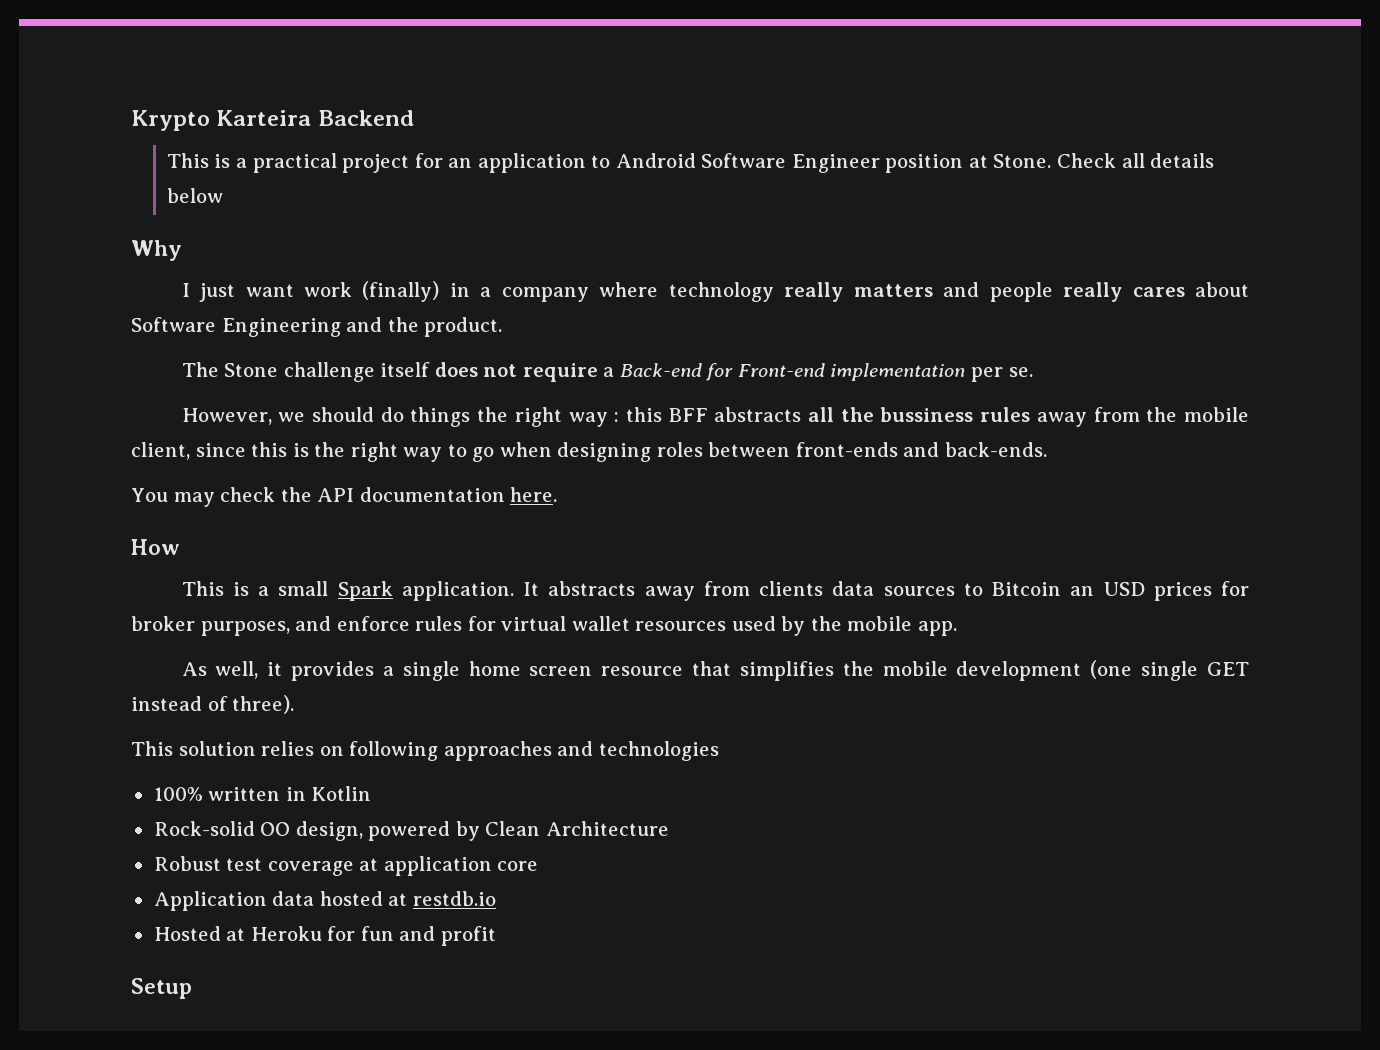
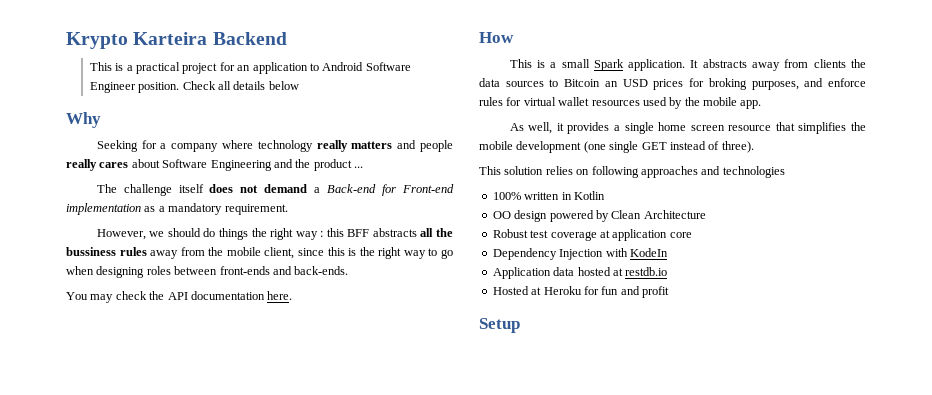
- This is a practical project for an application to Android Software Engineer position at Stone.
+ This is a practical project for an application to Android Software Engineer position.
- I just want work (finally) in a company where technology really matters and people really cares about Software Engineering and the product.
+ Seeking for a company where technology really matters and people really cares about Software Engineering and the product ...
- The Stone challenge itself does not require a Back-end for Front-end implementation per se.
+ The challenge itself does not demand a Back-end for Front-end implementation as a mandatory requirement.
- It abstracts away from clients data sources to Bitcoin an USD prices for broker purposes, and enforce rules for virtual wallet resources used by the mobile app.
+ It abstracts away from clients the data sources to Bitcoin an USD prices for broking purposes, and enforce rules for virtual wallet resources used by the mobile app.
- Rock-solid OO design, powered by Clean Architecture
+ OO design powered by Clean Architecture
+ Dependency Injection with KodeIn

